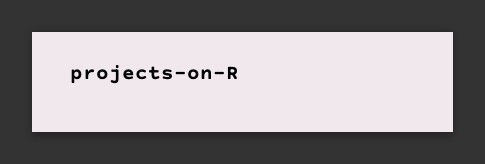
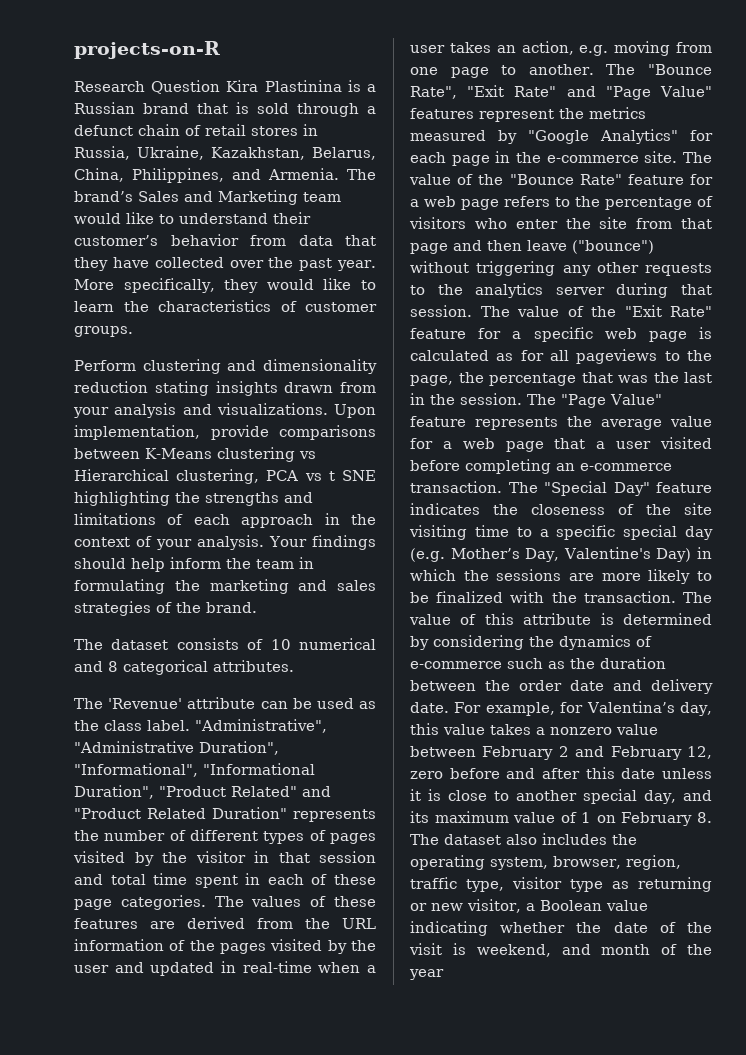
+ Research Question Kira Plastinina is a Russian brand that is sold through a defunct chain of retail stores in Russia, Ukraine, Kazakhstan, Belarus, China, Philippines, and Armenia. The brand’s Sales and Marketing team would like to understand their customer’s behavior from data that they have collected over the past year. More specifically, they would like to learn the characteristics of customer groups.
+ Perform clustering and dimensionality reduction stating insights drawn from your analysis and visualizations. Upon implementation, provide comparisons between K-Means clustering vs Hierarchical clustering, PCA vs t SNE highlighting the strengths and limitations of each approach in the context of your analysis. Your findings should help inform the team in formulating the marketing and sales strategies of the brand.
+ The dataset consists of 10 numerical and 8 categorical attributes.
+ The 'Revenue' attribute can be used as the class label. "Administrative", "Administrative Duration", "Informational", "Informational Duration", "Product Related" and "Product Related Duration" represents the number of different types of pages visited by the visitor in that session and total time spent in each of these page categories. The values of these features are derived from the URL information of the pages visited by the user and updated in real-time when a user takes an action, e.g. moving from one page to another. The "Bounce Rate", "Exit Rate" and "Page Value" features represent the metrics measured by "Google Analytics" for each page in the e-commerce site. The value of the "Bounce Rate" feature for a web page refers to the percentage of visitors who enter the site from that page and then leave ("bounce") without triggering any other requests to the analytics server during that session. The value of the "Exit Rate" feature for a specific web page is calculated as for all pageviews to the page, the percentage that was the last in the session. The "Page Value" feature represents the average value for a web page that a user visited before completing an e-commerce transaction. The "Special Day" feature indicates the closeness of the site visiting time to a specific special day (e.g. Mother’s Day, Valentine's Day) in which the sessions are more likely to be finalized with the transaction. The value of this attribute is determined by considering the dynamics of e-commerce such as the duration between the order date and delivery date. For example, for Valentina’s day, this value takes a nonzero value between February 2 and February 12, zero before and after this date unless it is close to another special day, and its maximum value of 1 on February 8. The dataset also includes the operating system, browser, region, traffic type, visitor type as returning or new visitor, a Boolean value indicating whether the date of the visit is weekend, and month of the year

